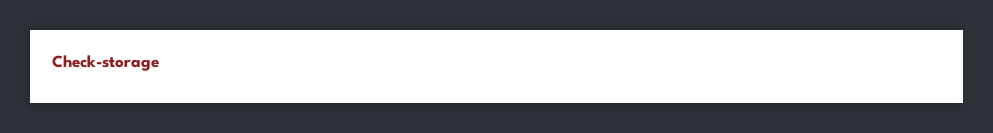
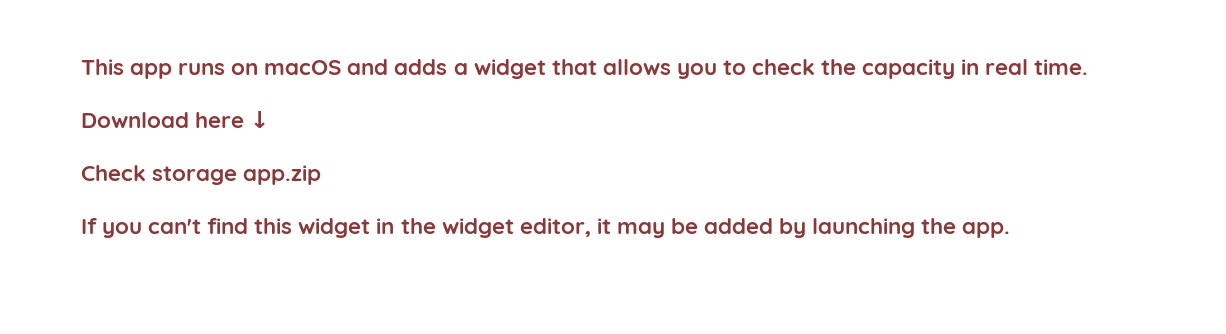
- Check-storage
+ This app runs on macOS and adds a widget that allows you to check the capacity in real time.
+ Download here ↓
+ Check storage app.zip
+ If you can't find this widget in the widget editor, it may be added by launching the app.

